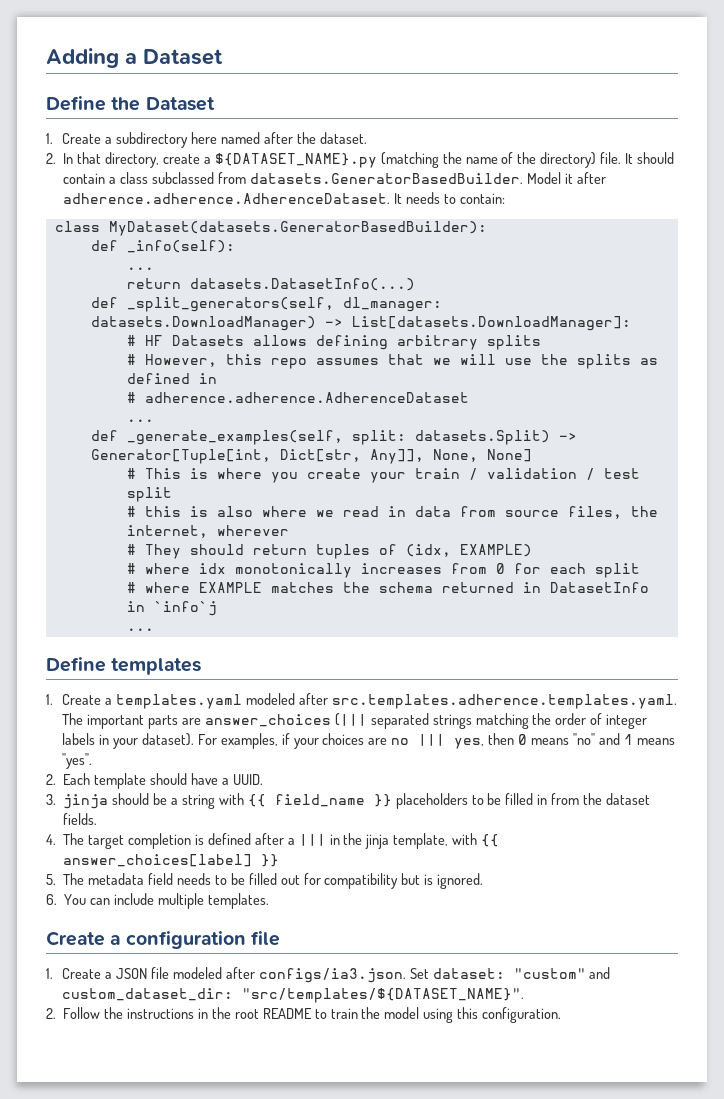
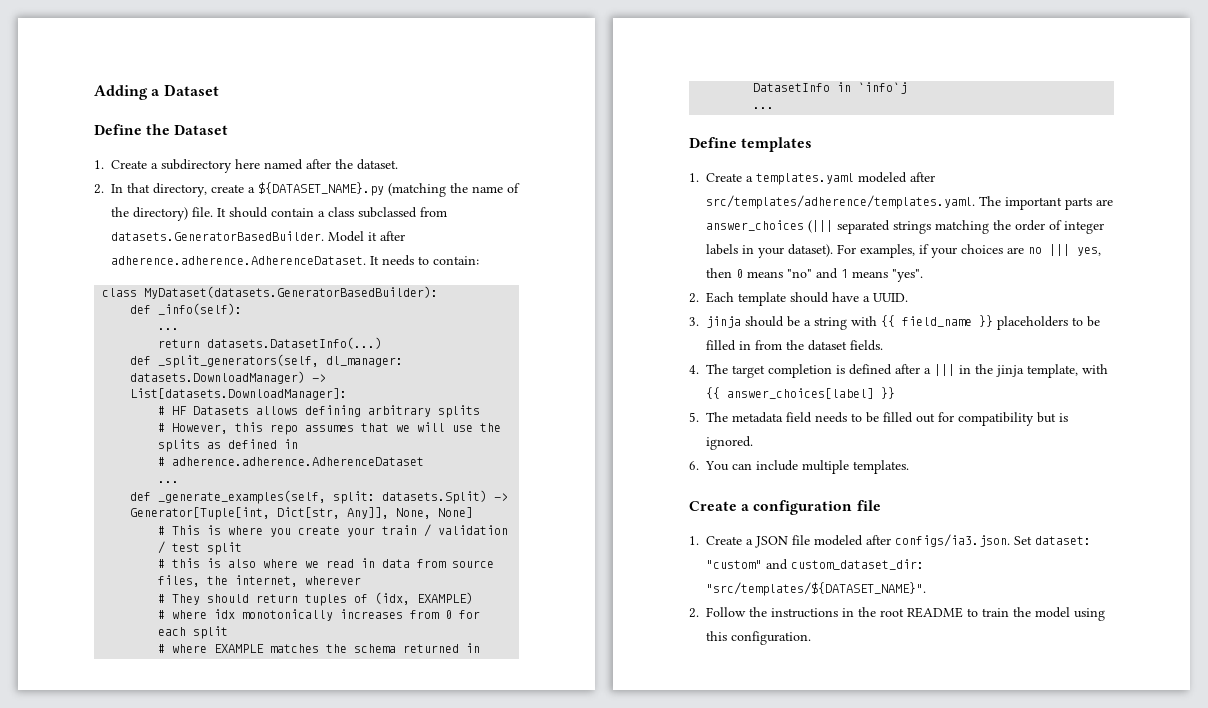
- 1. Create a templates.yaml modeled after src.templates.adherence.templates.yaml. The important parts are answer_choices (||| separated strings matching the order of integer labels in your dataset).
+ 1. Create a templates.yaml modeled after src/templates/adherence/templates.yaml. The important parts are answer_choices (||| separated strings matching the order of integer labels in your dataset).

